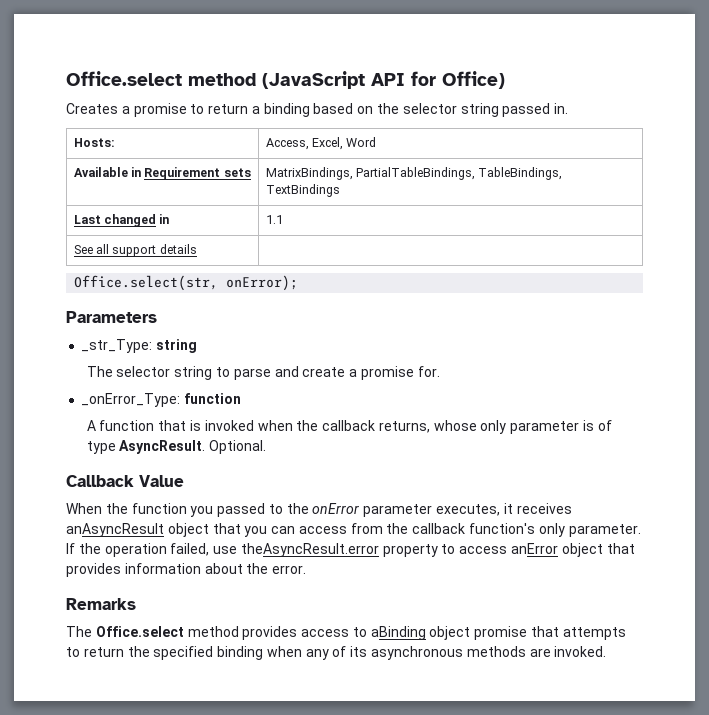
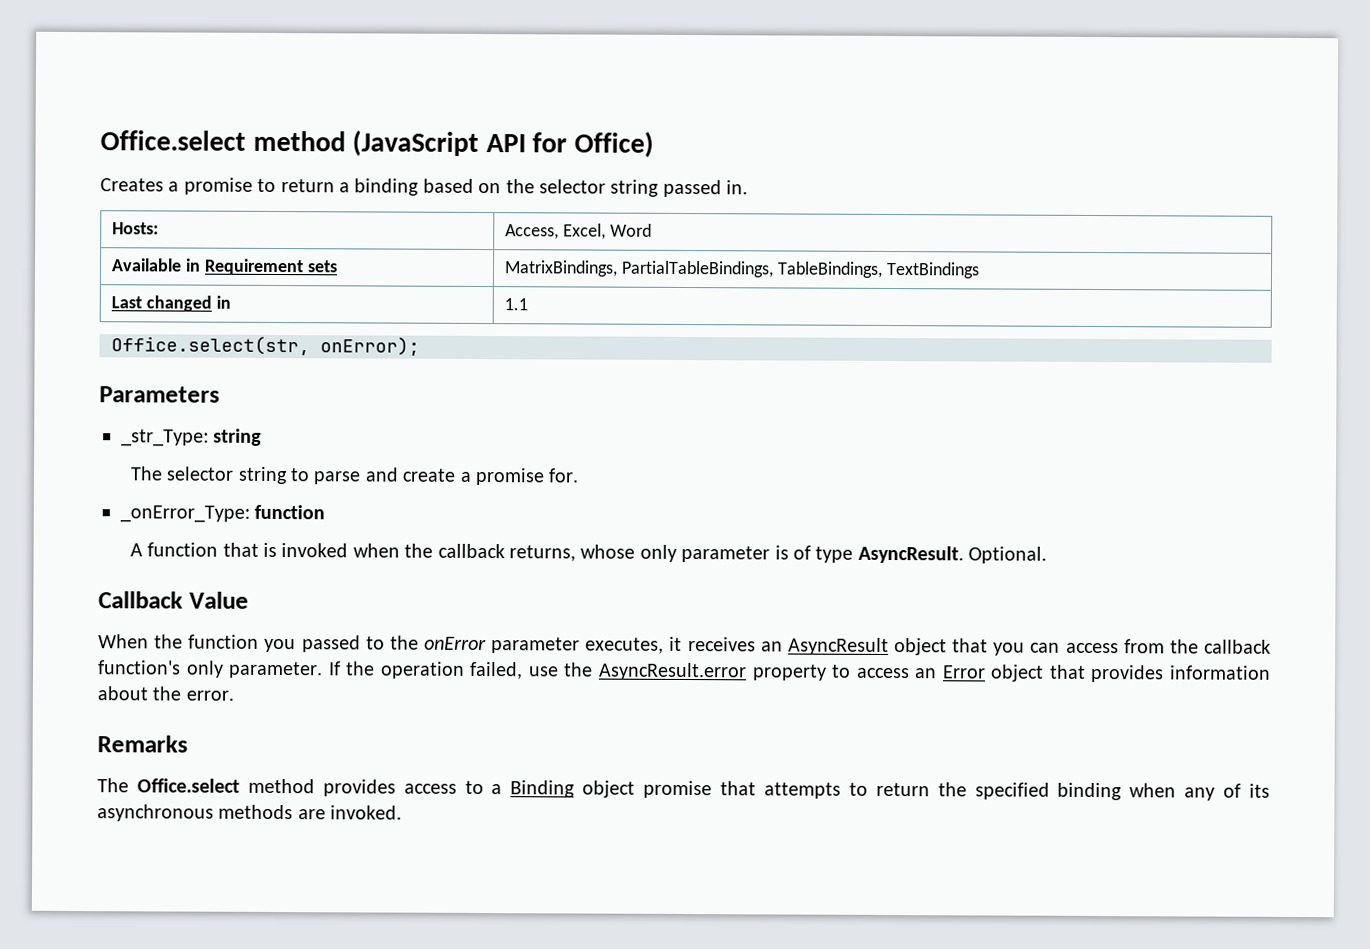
- See all support details |
- When the function you passed to the onError parameter executes, it receives anAsyncResult object that you can access from the callback function's only parameter.
+ When the function you passed to the onError parameter executes, it receives an AsyncResult object that you can access from the callback function's only parameter.
- If the operation failed, use theAsyncResult.error property to access anError object that provides information about the error.
+ If the operation failed, use the AsyncResult.error property to access an Error object that provides information about the error.
- The Office.select method provides access to aBinding object promise that attempts to return the specified binding when any of its asynchronous methods are invoked.
+ The Office.select method provides access to a Binding object promise that attempts to return the specified binding when any of its asynchronous methods are invoked.

